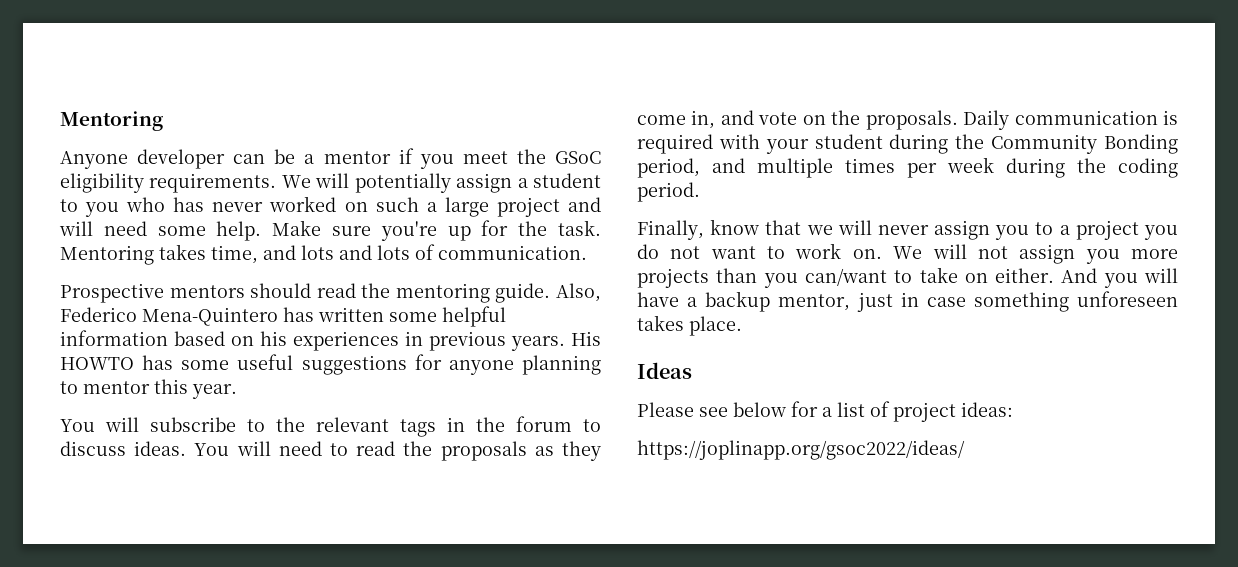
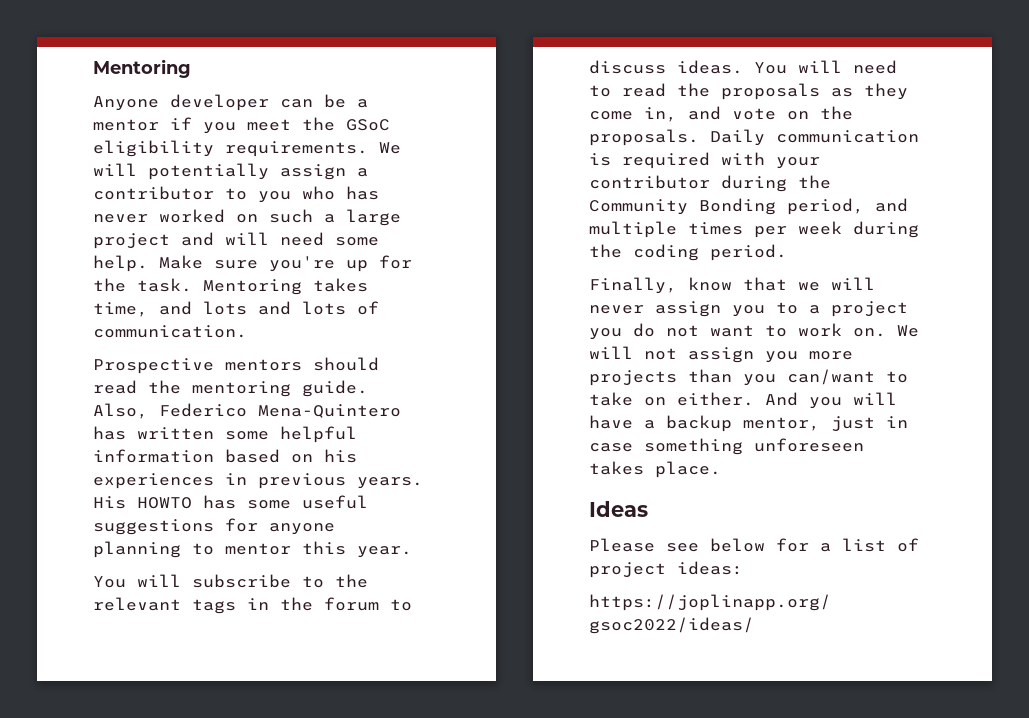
- We will potentially assign a student to you who has never worked on such a large project and will need some help.
+ We will potentially assign a contributor to you who has never worked on such a large project and will need some help.
- Daily communication is required with your student during the Community Bonding period, and multiple times per week during the coding period.
+ Daily communication is required with your contributor during the Community Bonding period, and multiple times per week during the coding period.

